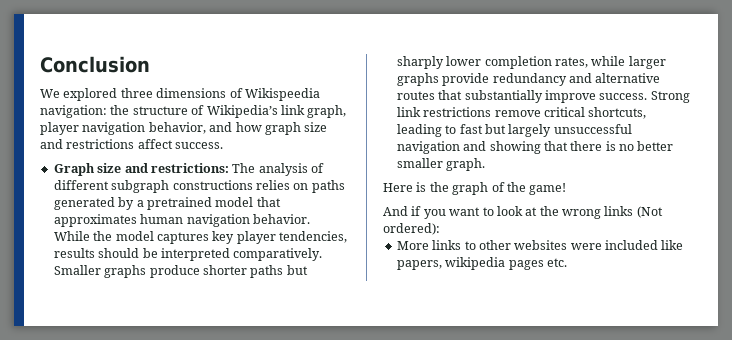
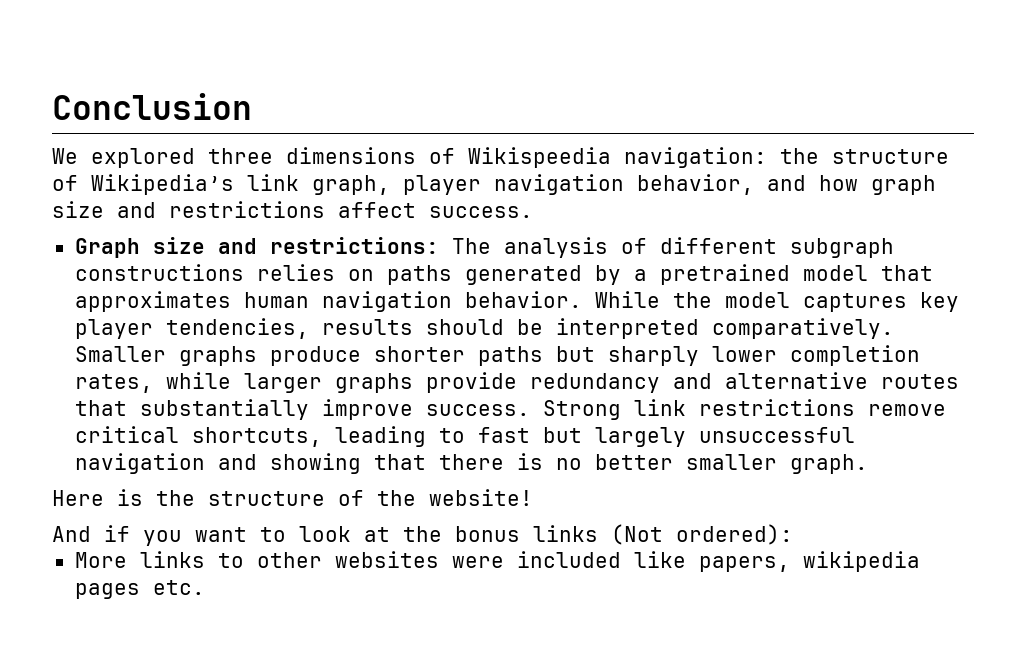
- Here is the graph of the game!
+ Here is the structure of the website!
- And if you want to look at the wrong links (Not ordered):
+ And if you want to look at the bonus links (Not ordered):

